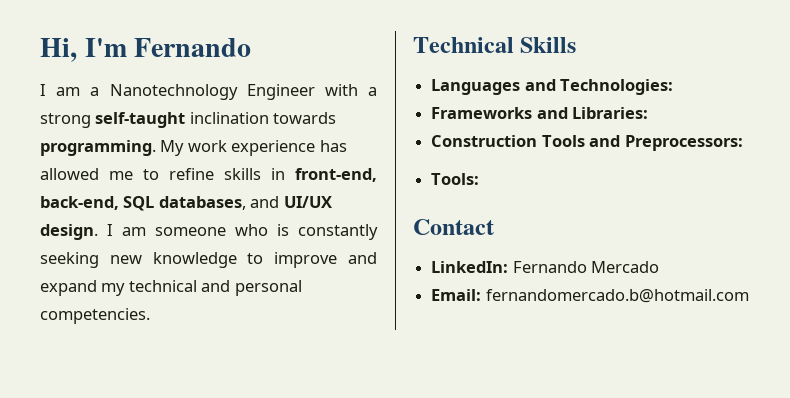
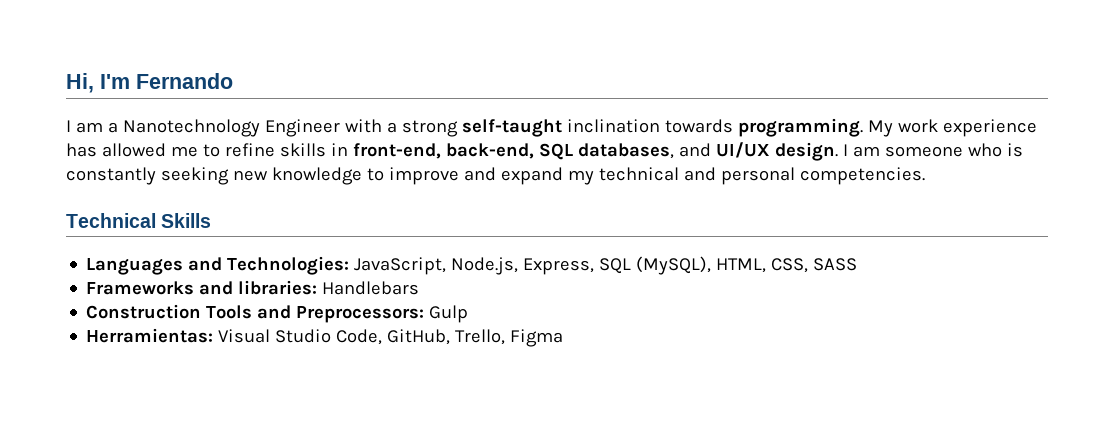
- Languages and Technologies:
+ Languages and Technologies: JavaScript, Node.js, Express, SQL (MySQL), HTML, CSS, SASS
- Frameworks and Libraries:
+ Frameworks and libraries: Handlebars
- Construction Tools and Preprocessors:
- Tools:
- Contact
- LinkedIn: Fernando Mercado
- Email: fernandomercado.b@hotmail.com
+ Construction Tools and Preprocessors: Gulp
+ Herramientas: Visual Studio Code, GitHub, Trello, Figma

